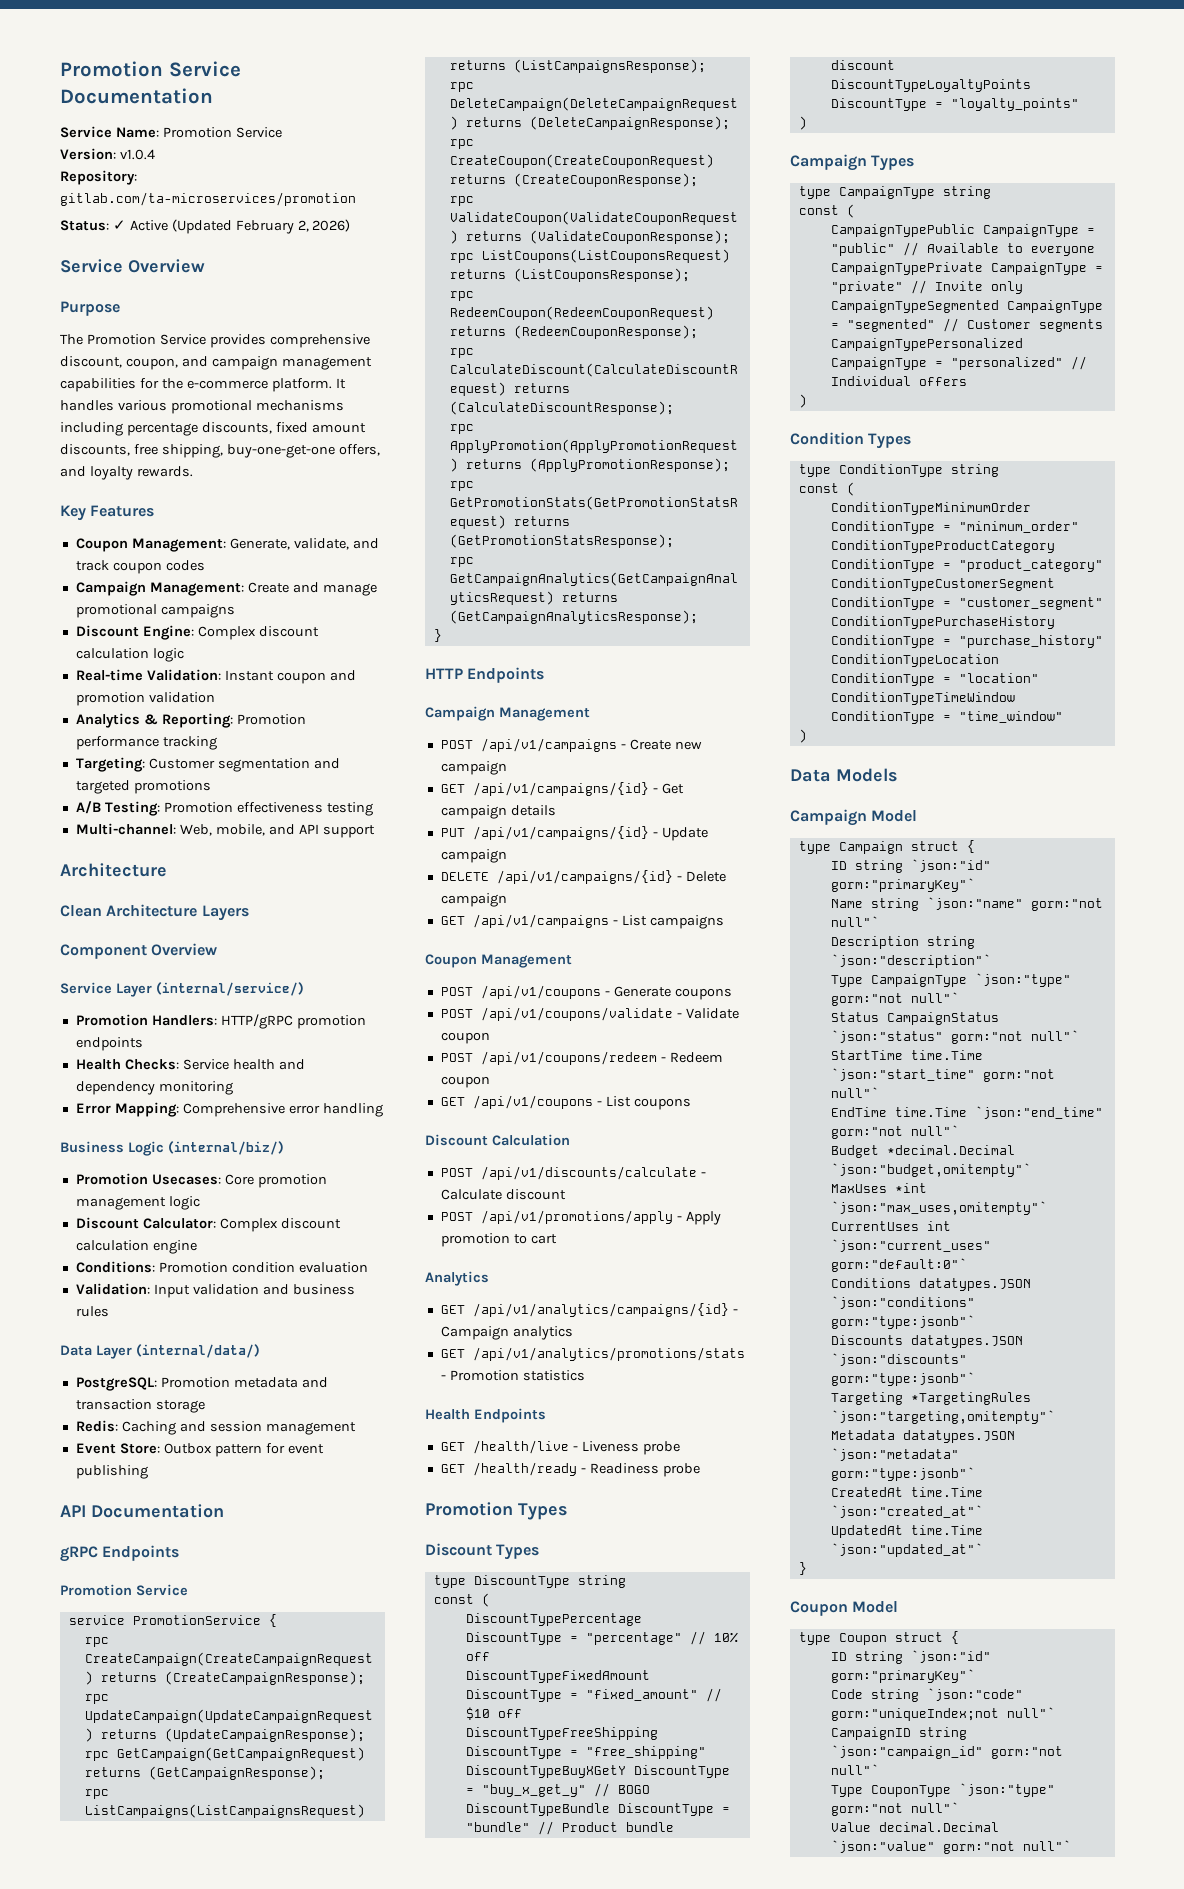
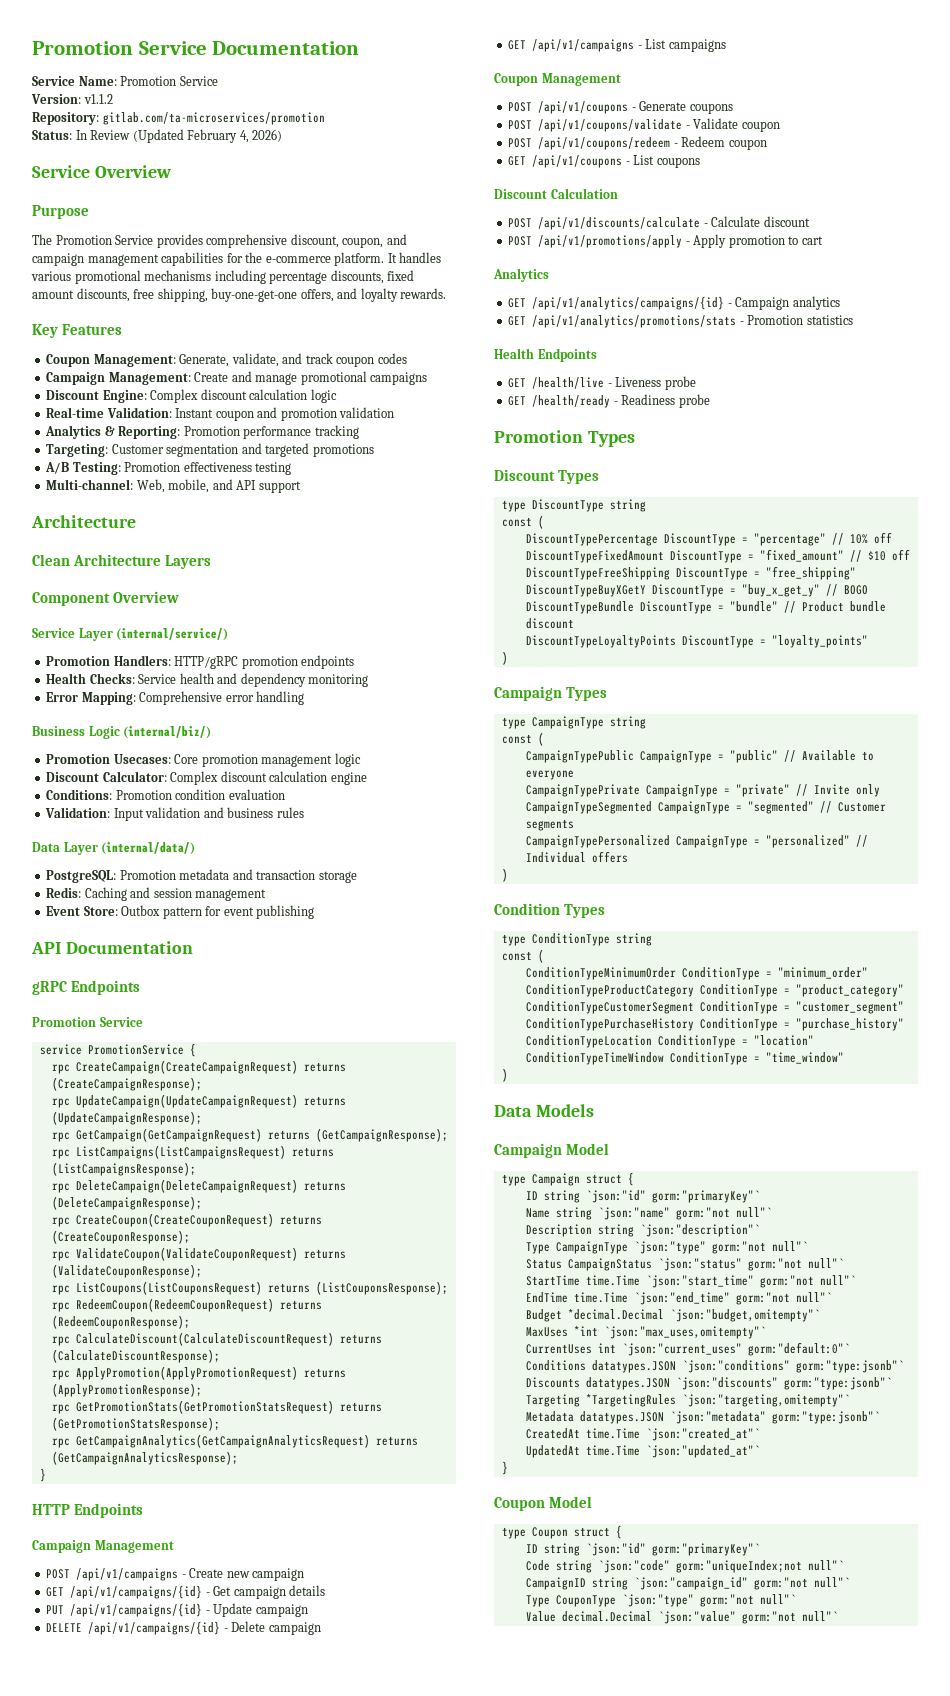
- Version: v1.0.4
+ Version: v1.1.2
- Status: ✓ Active (Updated February 2, 2026)
+ Status: In Review (Updated February 4, 2026)

